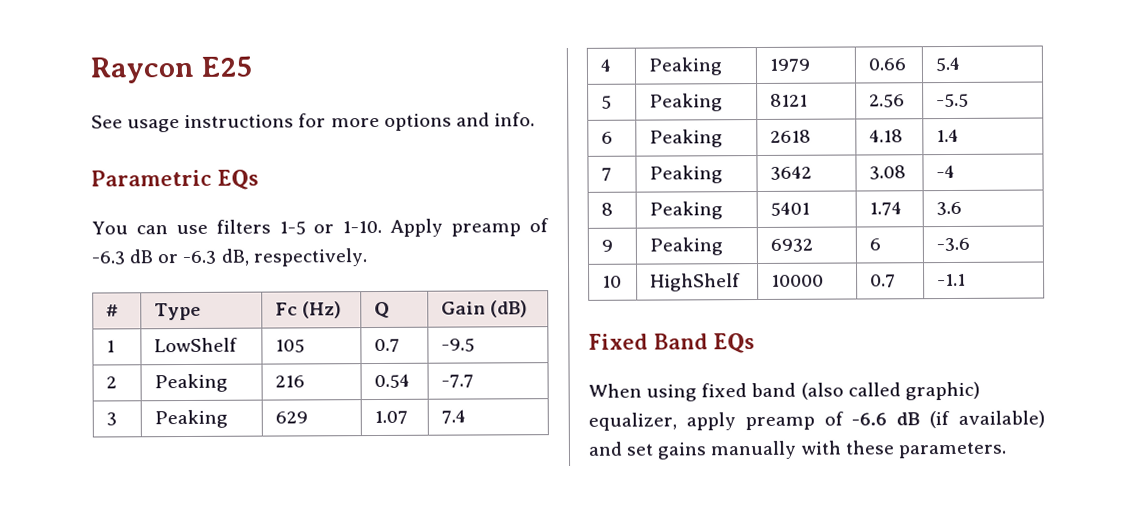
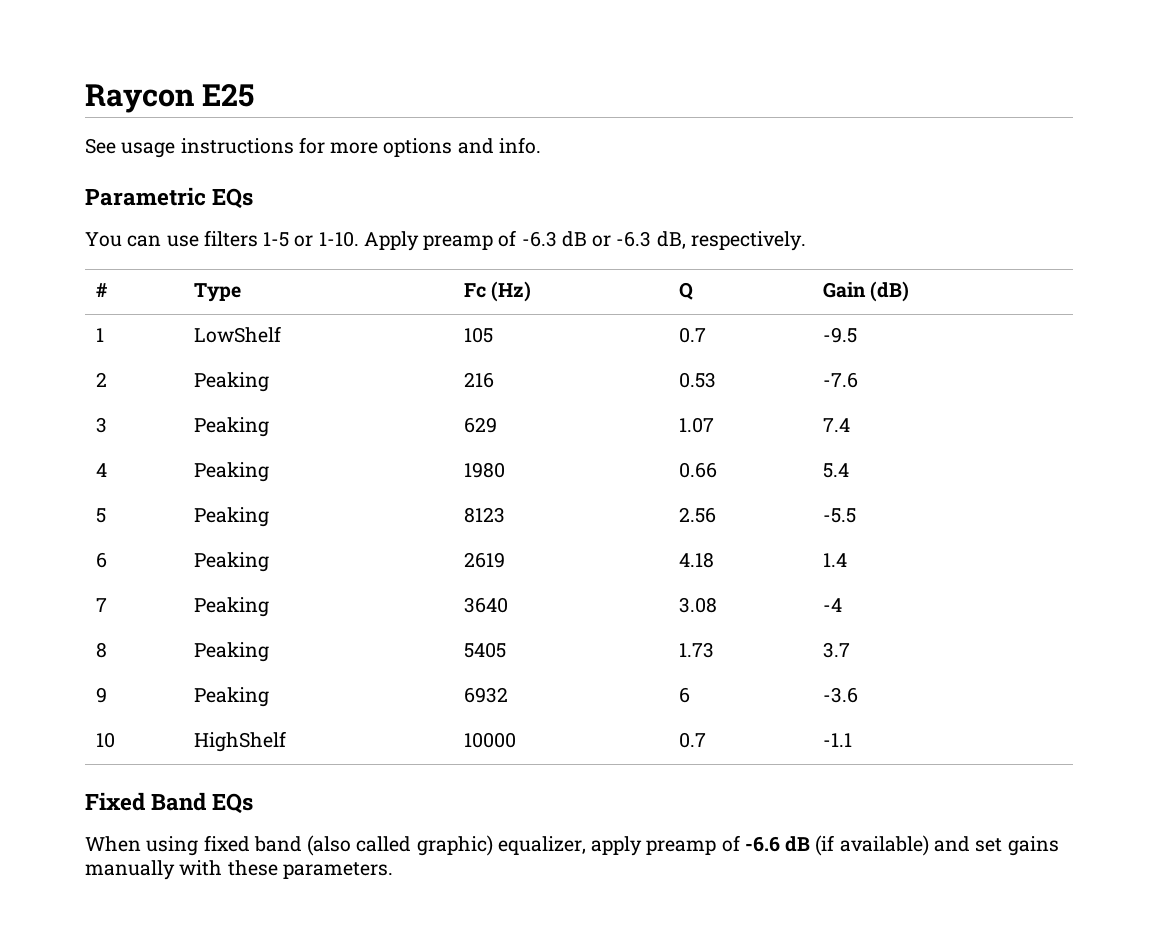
- 2 | Peaking | 216 | 0.54 | -7.7
+ 2 | Peaking | 216 | 0.53 | -7.6
- 4 | Peaking | 1979 | 0.66 | 5.4
+ 4 | Peaking | 1980 | 0.66 | 5.4
- 5 | Peaking | 8121 | 2.56 | -5.5
+ 5 | Peaking | 8123 | 2.56 | -5.5
- 6 | Peaking | 2618 | 4.18 | 1.4
+ 6 | Peaking | 2619 | 4.18 | 1.4
- 7 | Peaking | 3642 | 3.08 | -4
+ 7 | Peaking | 3640 | 3.08 | -4
- 8 | Peaking | 5401 | 1.74 | 3.6
+ 8 | Peaking | 5405 | 1.73 | 3.7

